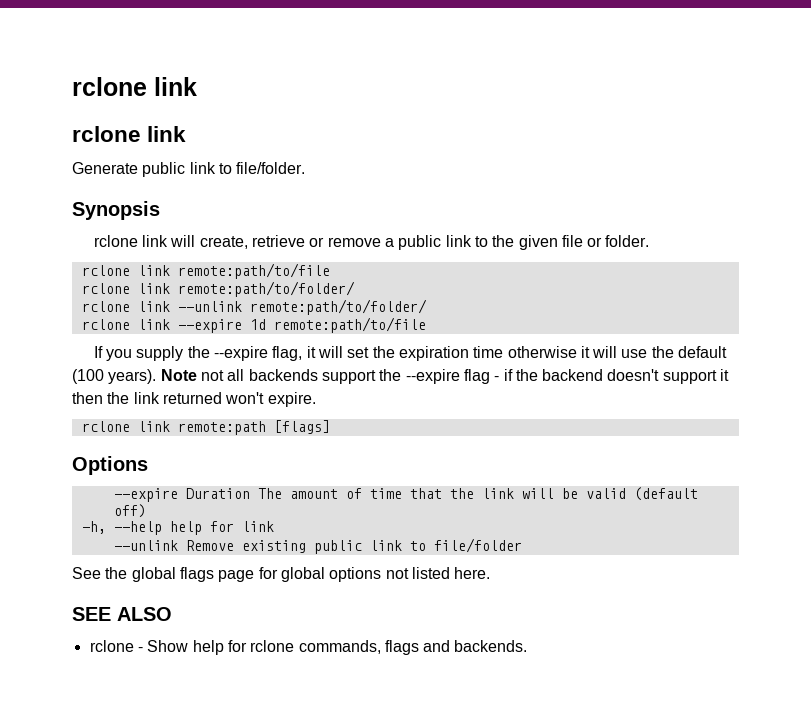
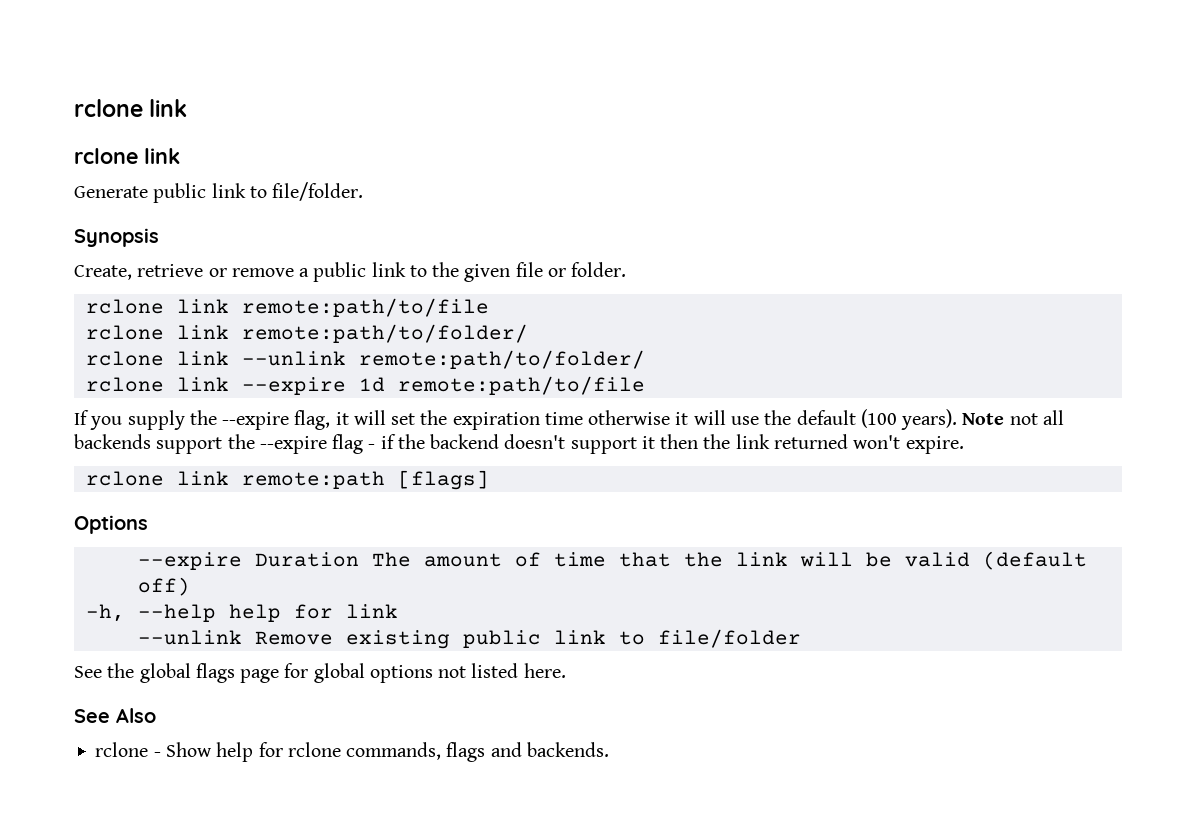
- rclone link will create, retrieve or remove a public link to the given file or folder.
+ Create, retrieve or remove a public link to the given file or folder.
- SEE ALSO
+ See Also

